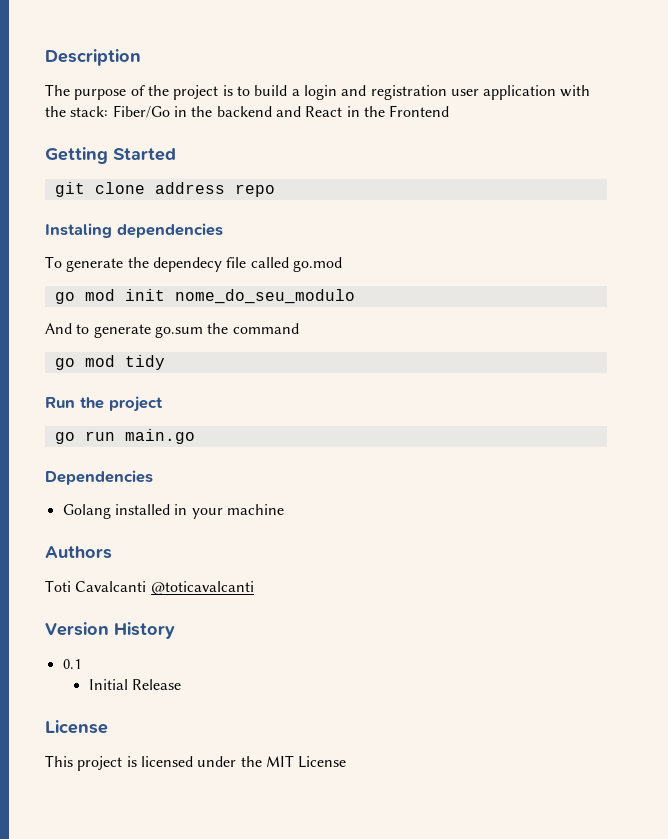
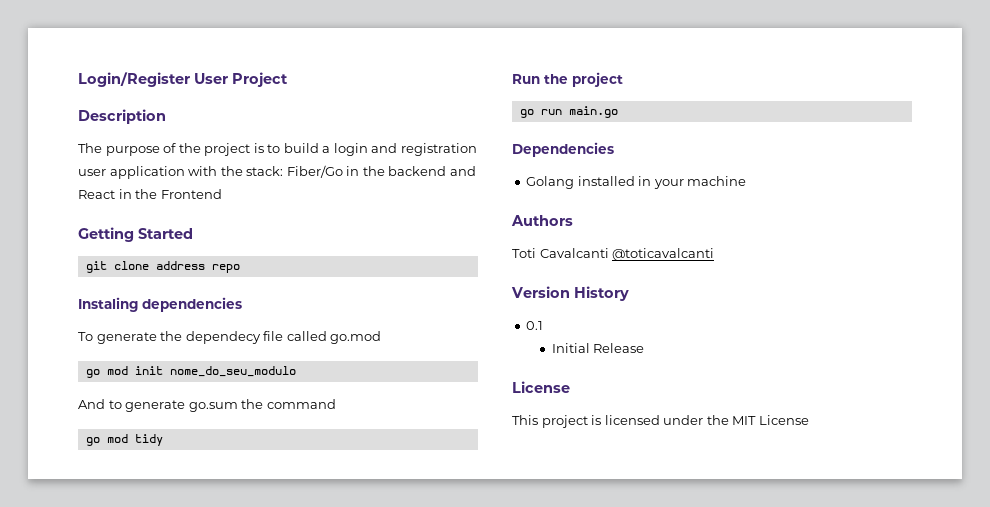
+ Login/Register User Project

